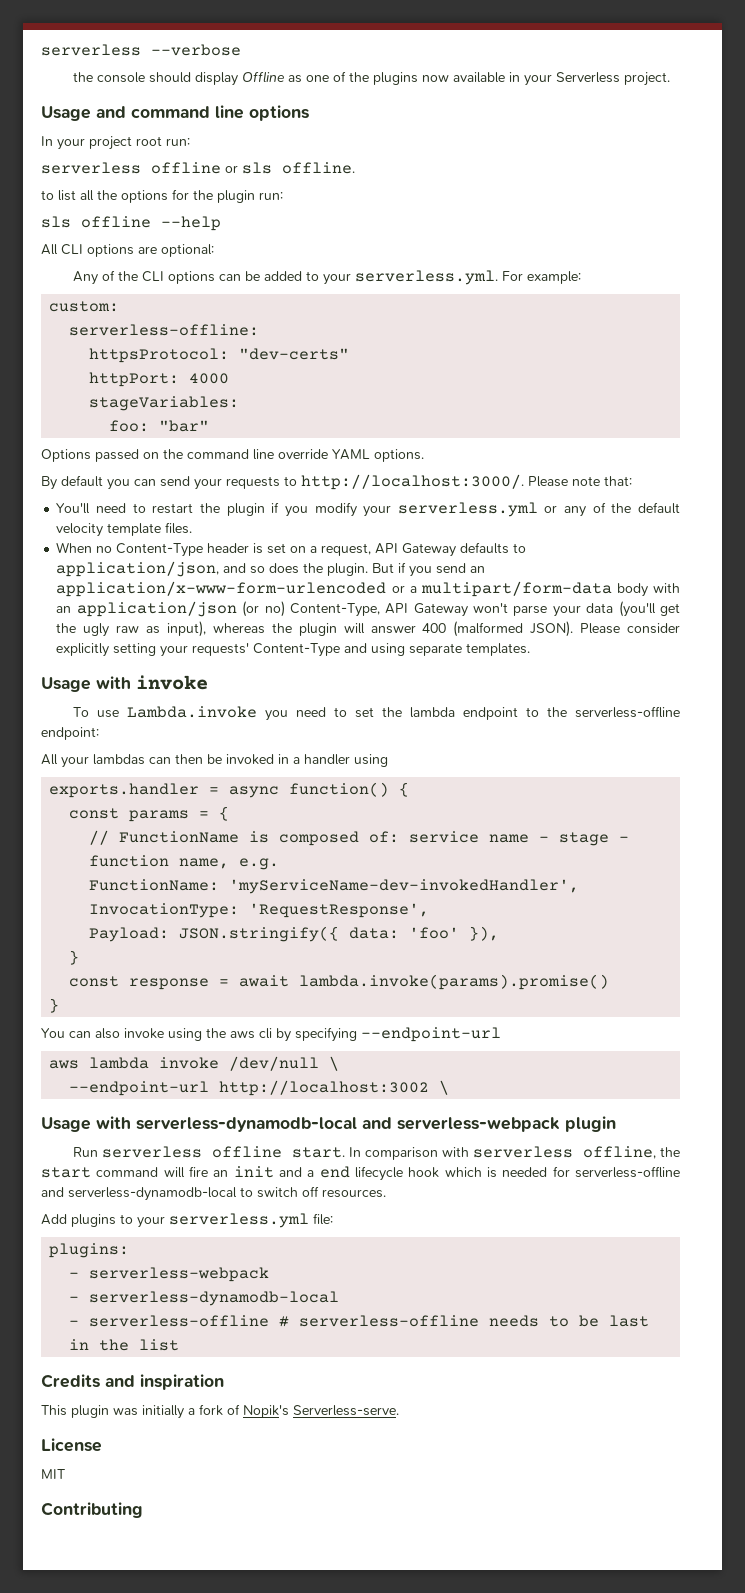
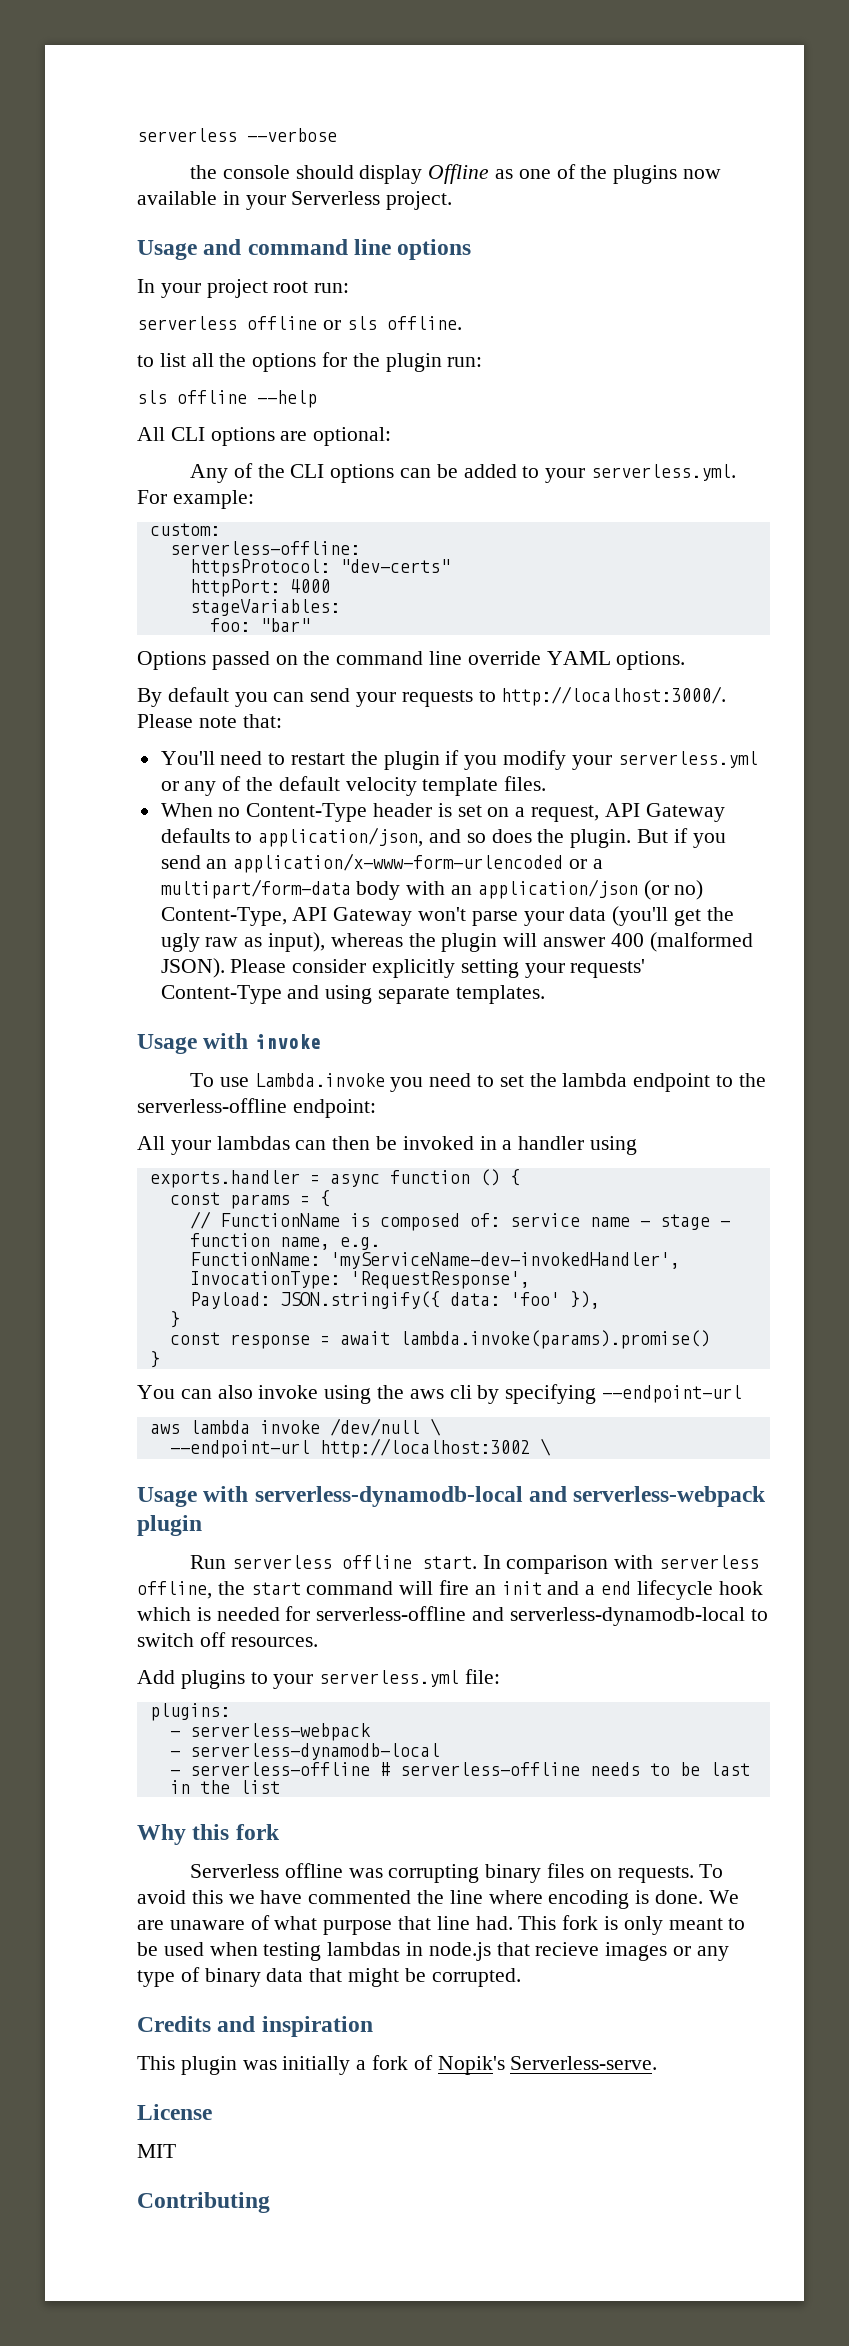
- exports.handler = async function() {
+ exports.handler = async function () {
+ Why this fork
+ Serverless offline was corrupting binary files on requests. To avoid this we have commented the line where encoding is done. We are unaware of what purpose that line had. This fork is only meant to be used when testing lambdas in node.js that recieve images or any type of binary data that might be corrupted.

